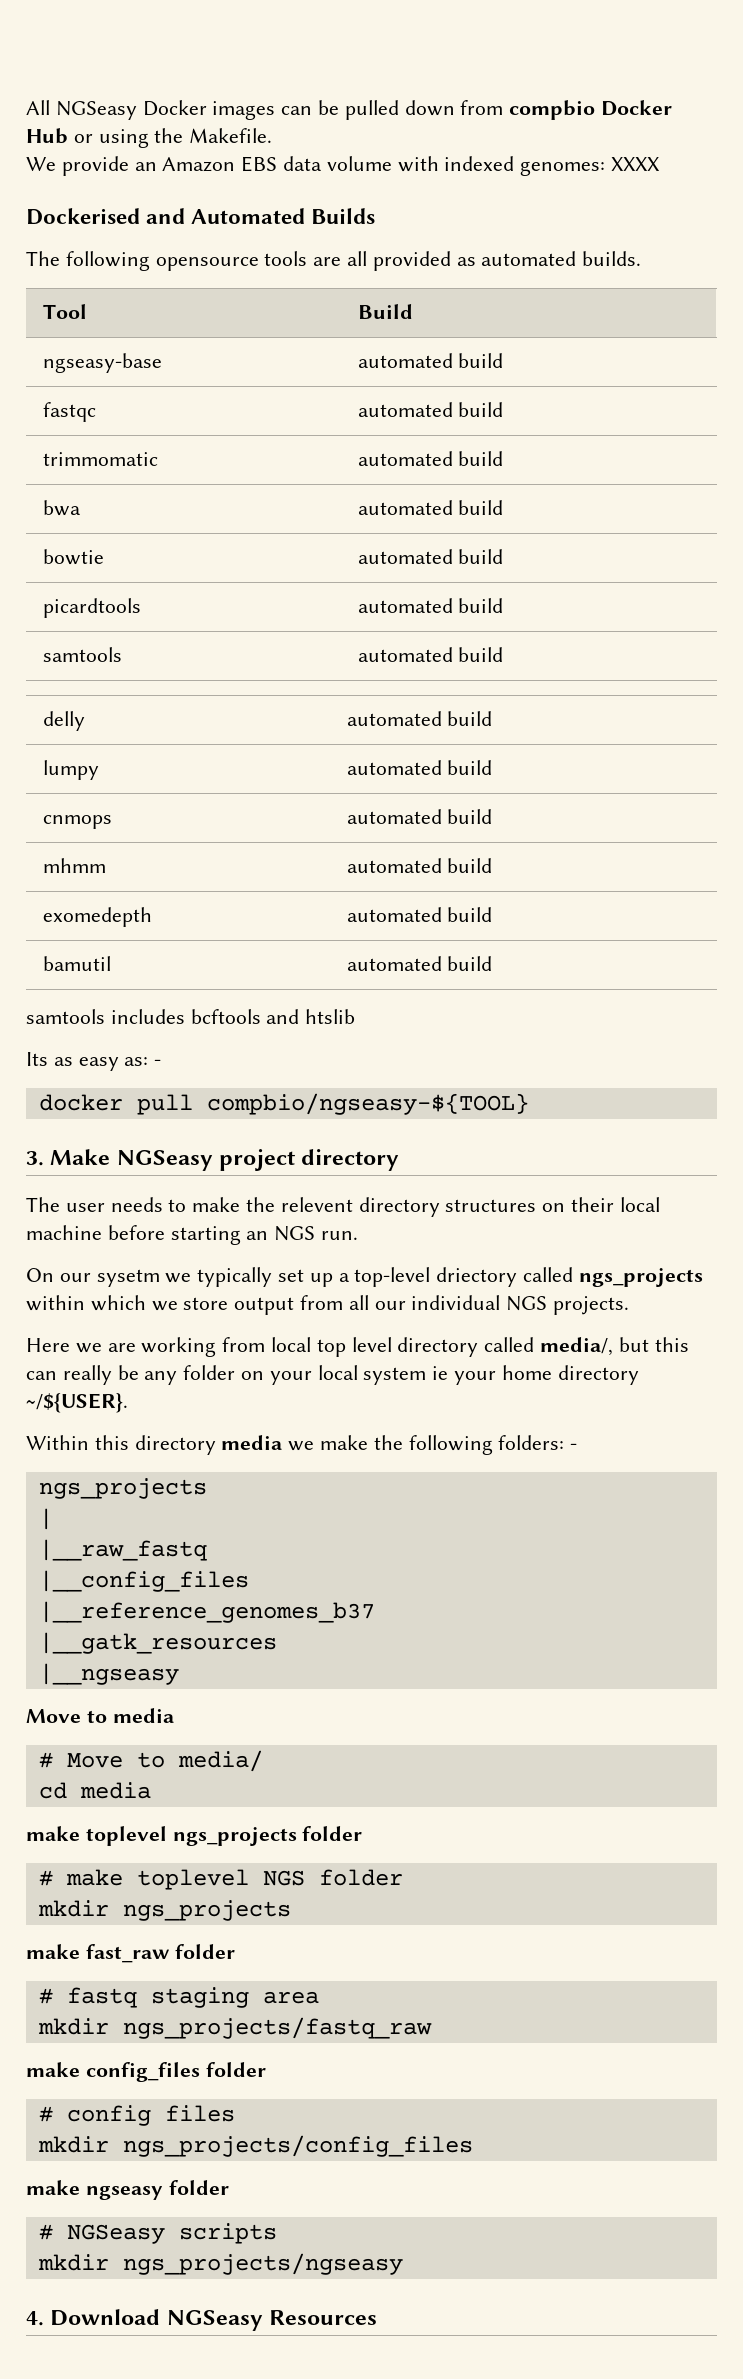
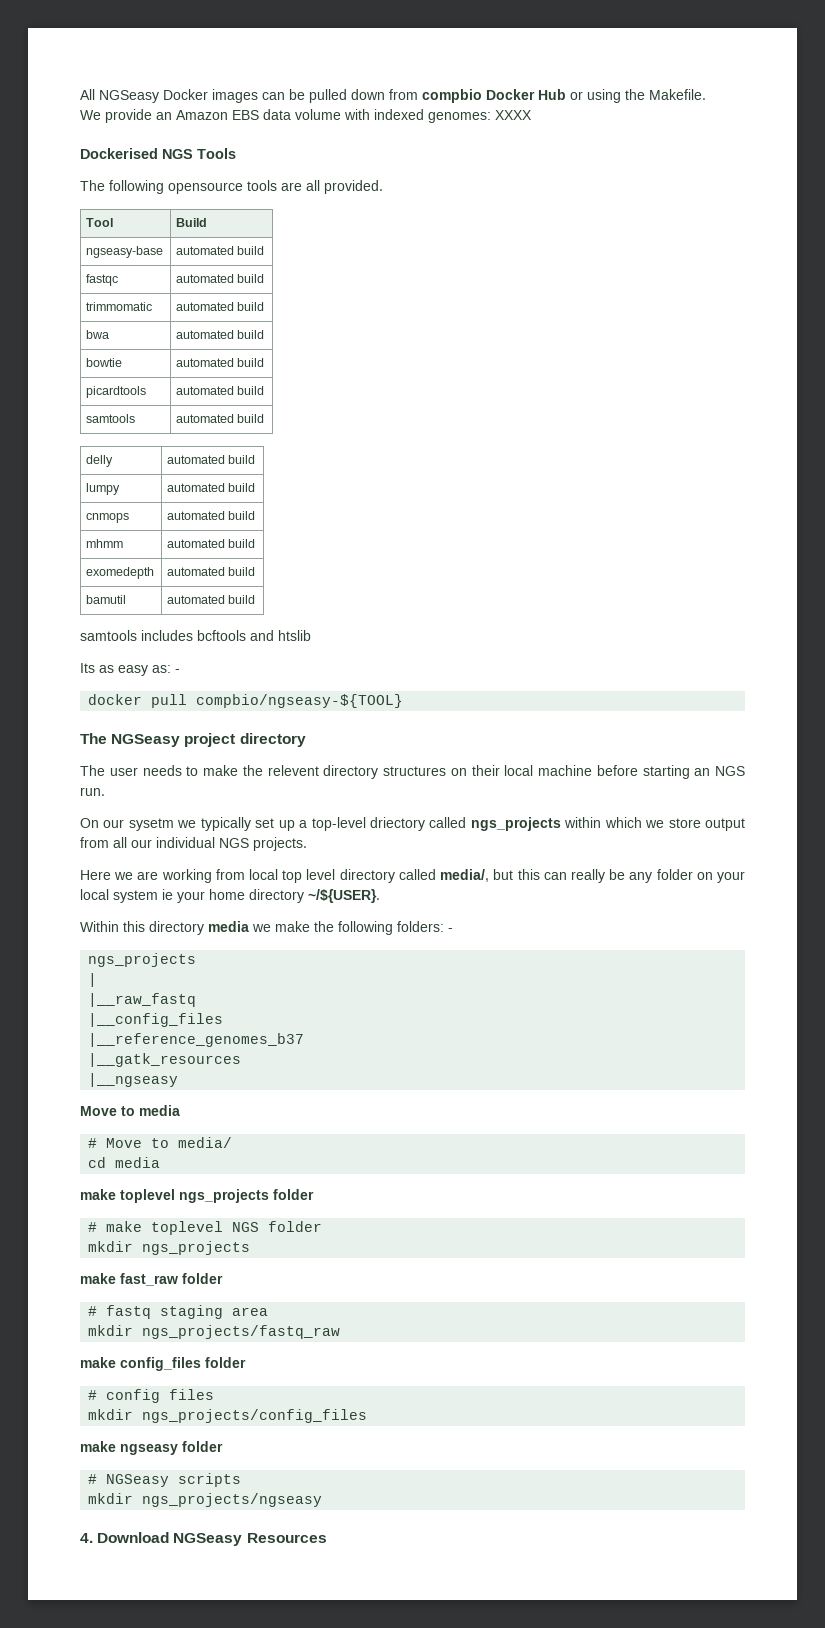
- Dockerised and Automated Builds
+ Dockerised NGS Tools
- The following opensource tools are all provided as automated builds.
+ The following opensource tools are all provided.
- 3. Make NGSeasy project directory
+ The NGSeasy project directory

